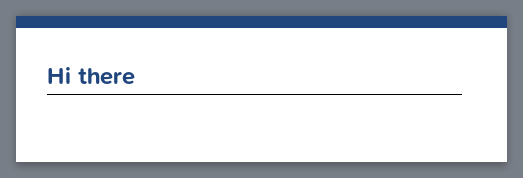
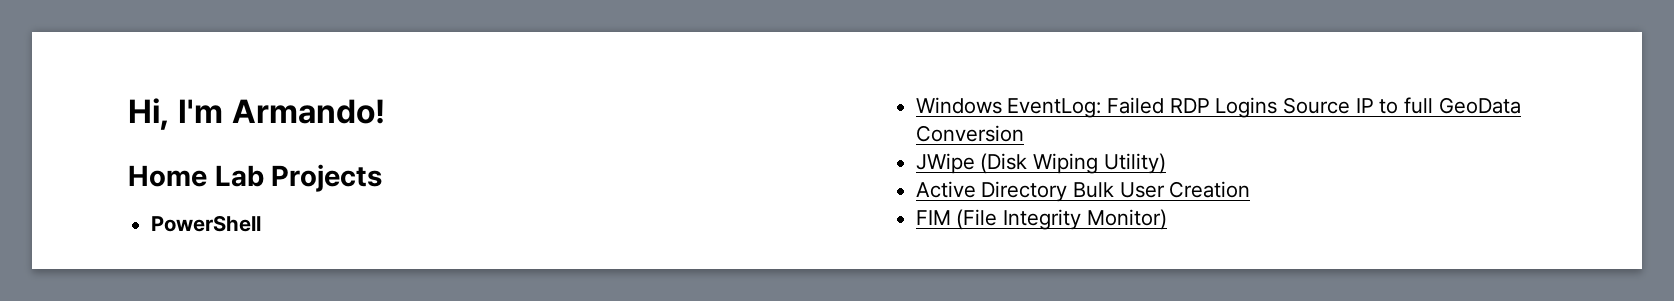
- Hi there
+ Hi, I'm Armando!
+ Home Lab Projects
+ PowerShell
+ Windows EventLog: Failed RDP Logins Source IP to full GeoData Conversion
+ JWipe (Disk Wiping Utility)
+ Active Directory Bulk User Creation
+ FIM (File Integrity Monitor)

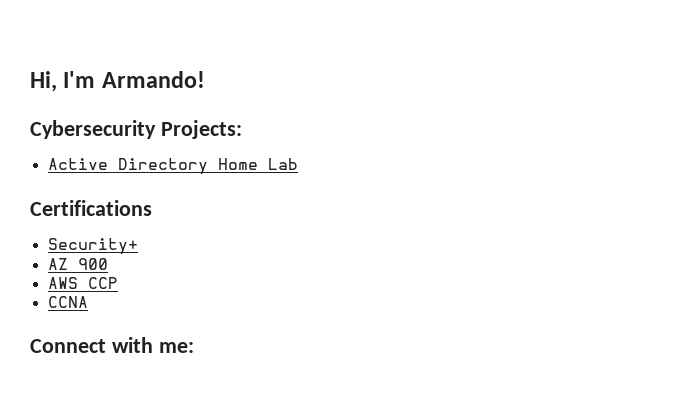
- Home Lab Projects
- PowerShell
- Windows EventLog: Failed RDP Logins Source IP to full GeoData Conversion
- JWipe (Disk Wiping Utility)
- Active Directory Bulk User Creation
- FIM (File Integrity Monitor)
+ Cybersecurity Projects:
+ Active Directory Home Lab
+ Certifications
+ Security+
+ AZ 900
+ AWS CCP
+ CCNA
+ Connect with me:

